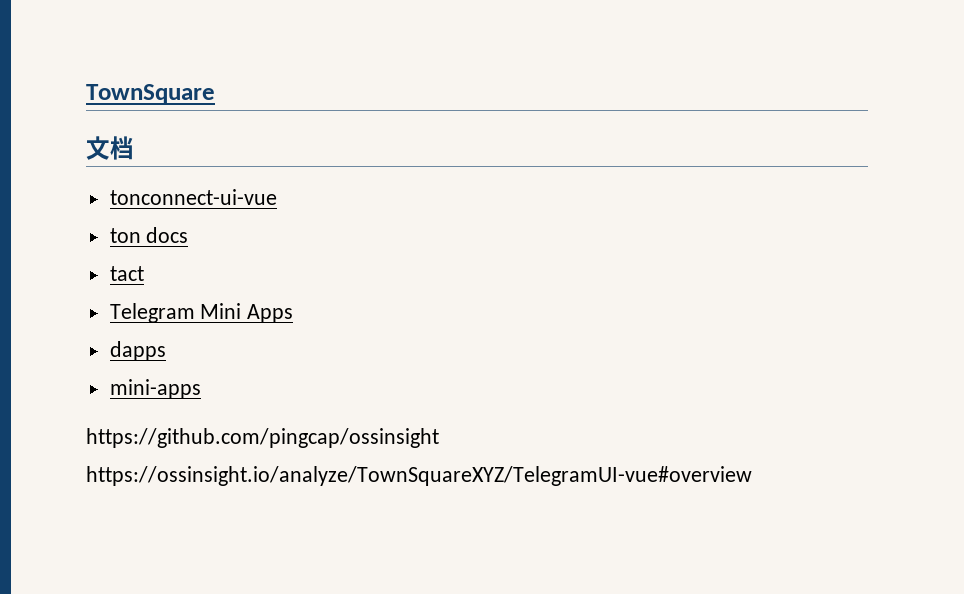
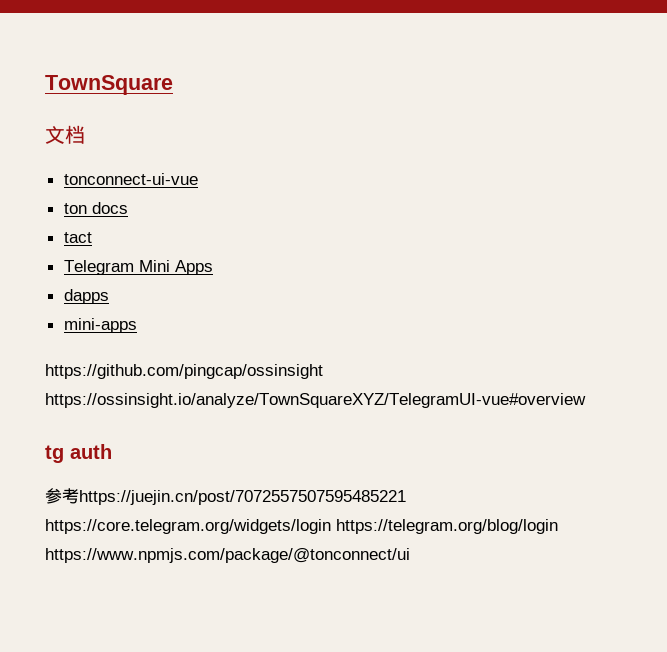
+ tg auth
+ 参考https://juejin.cn/post/7072557507595485221 https://core.telegram.org/widgets/login https://telegram.org/blog/login https://www.npmjs.com/package/@tonconnect/ui

